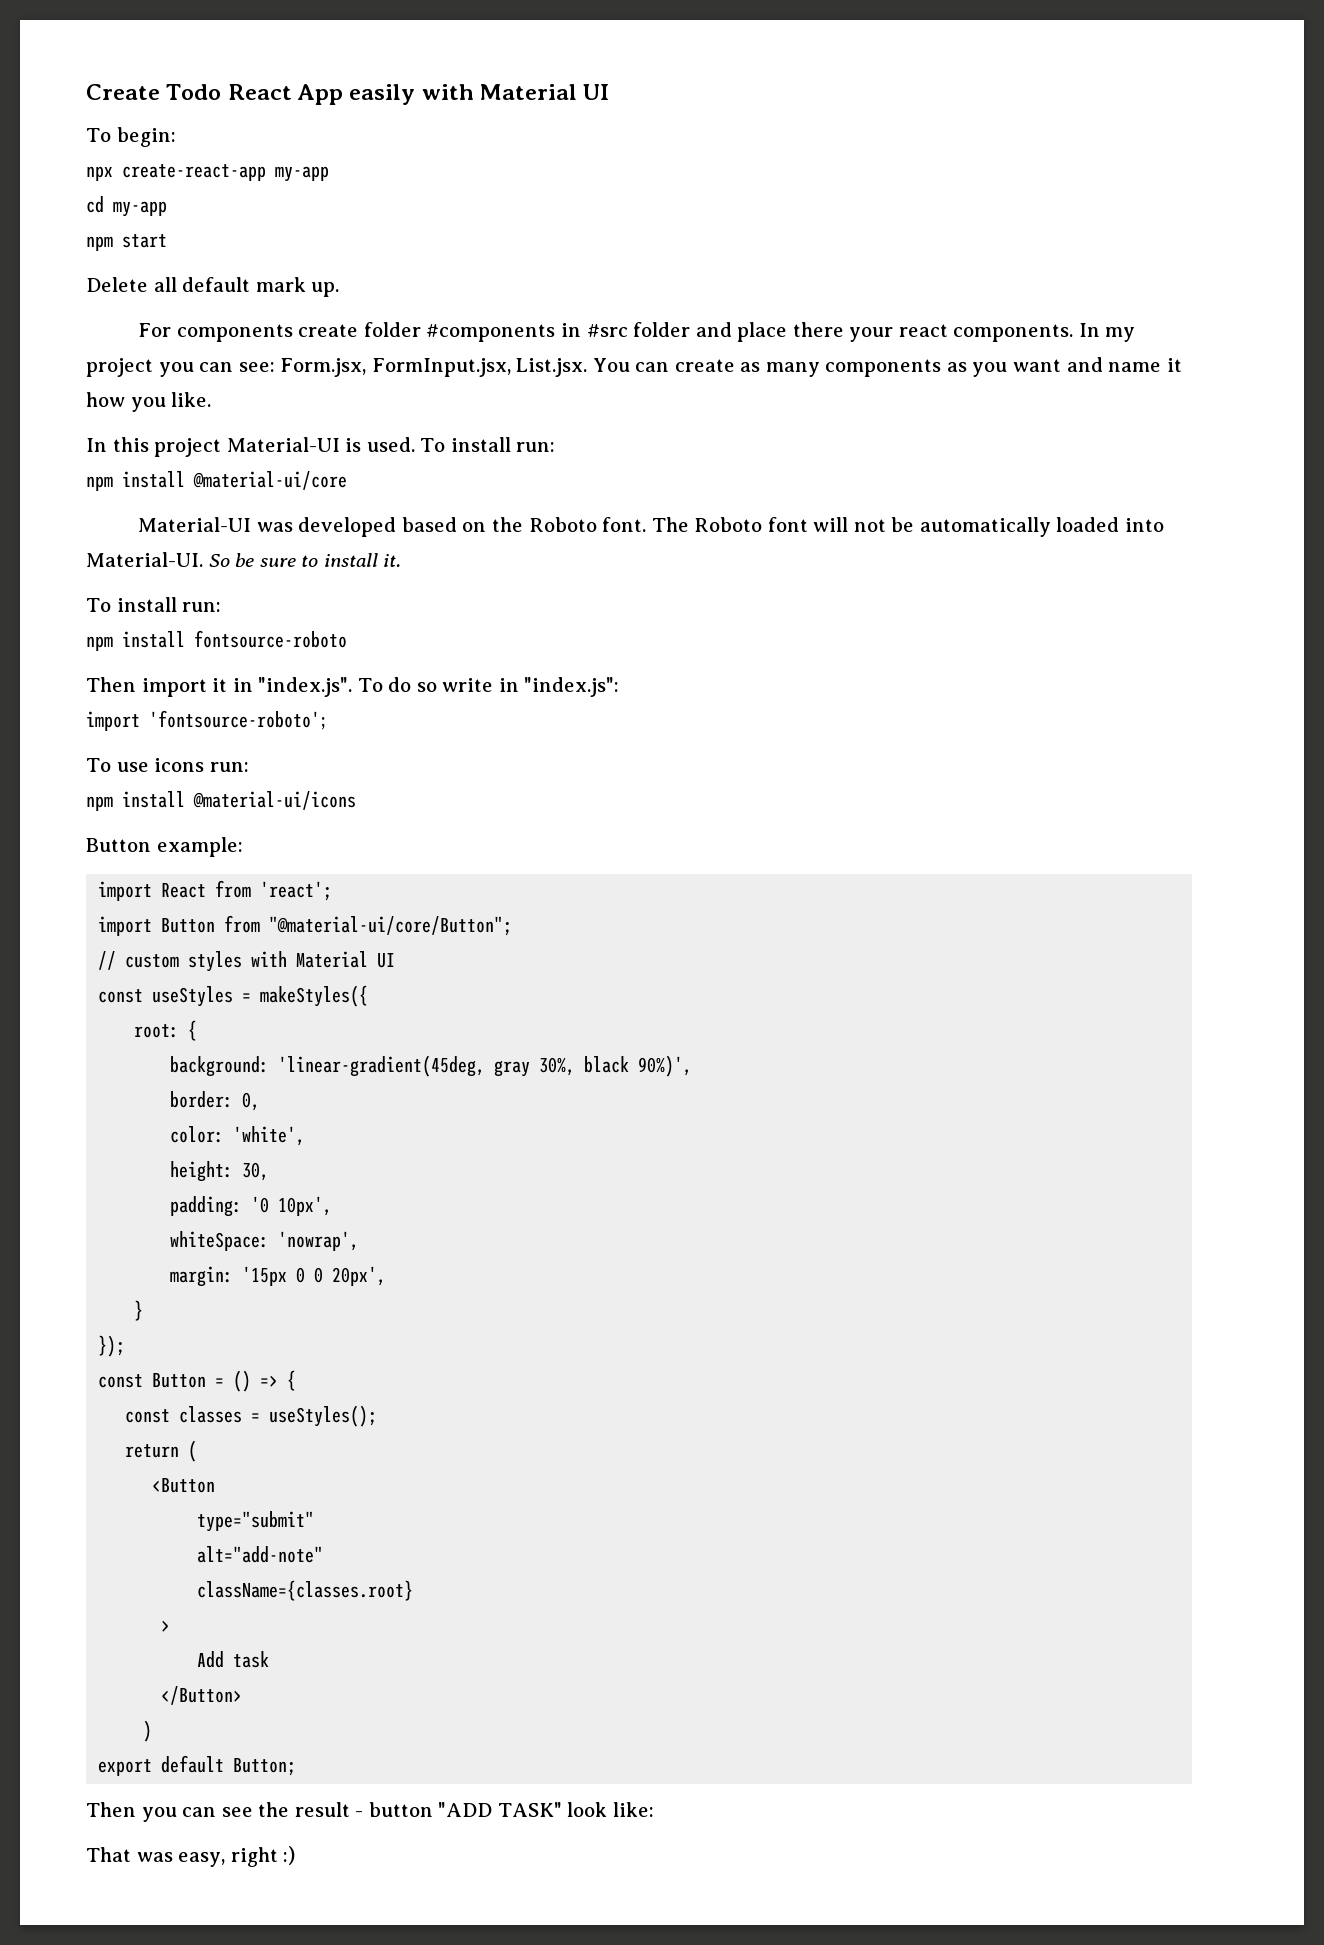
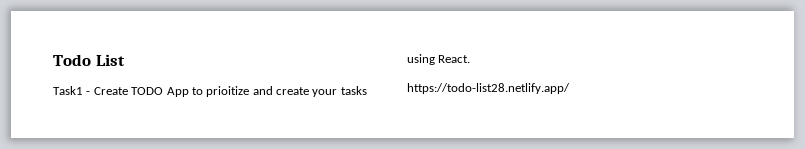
- Create Todo React App easily with Material UI
- To begin:
- npx create-react-app my-app
- cd my-app
- npm start
- Delete all default mark up.
- For components create folder #components in #src folder and place there your react components. In my project you can see: Form.jsx, FormInput.jsx, List.jsx. You can create as many components as you want and name it how you like.
- In this project Material-UI is used. To install run:
- npm install @material-ui/core
- Material-UI was developed based on the Roboto font. The Roboto font will not be automatically loaded into Material-UI. So be sure to install it.
- To install run:
- npm install fontsource-roboto
- Then import it in "index.js". To do so write in "index.js":
- import 'fontsource-roboto';
- To use icons run:
- npm install @material-ui/icons
- Button example:
- import React from 'react';
- import Button from "@material-ui/core/Button";
- // custom styles with Material UI
- const useStyles = makeStyles({
- root: {
- background: 'linear-gradient(45deg, gray 30%, black 90%)',
- border: 0,
- color: 'white',
- height: 30,
- padding: '0 10px',
- whiteSpace: 'nowrap',
- margin: '15px 0 0 20px',
- }
- });
- const Button = () => {
- const classes = useStyles();
- return (
- <Button
- type="submit"
- alt="add-note"
- className={classes.root}
- >
- Add task
- </Button>
- )
- export default Button;
- Then you can see the result - button "ADD TASK" look like:
- That was easy, right :)
+ Todo List
+ Task1 - Create TODO App to prioitize and create your tasks using React.
+ https://todo-list28.netlify.app/

